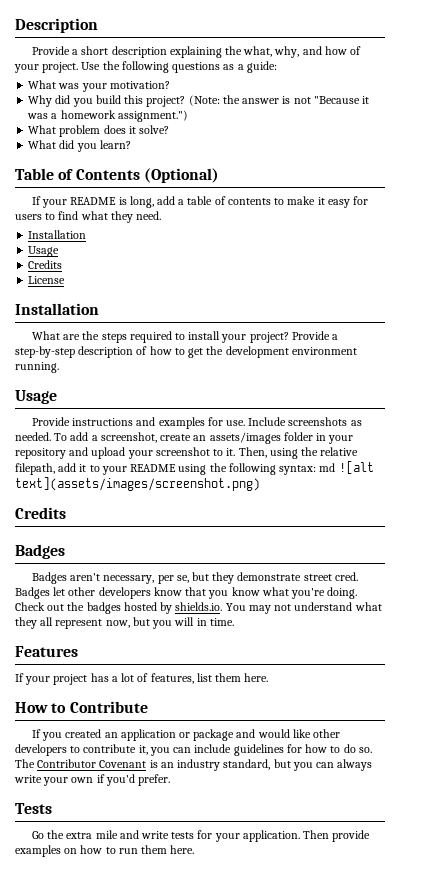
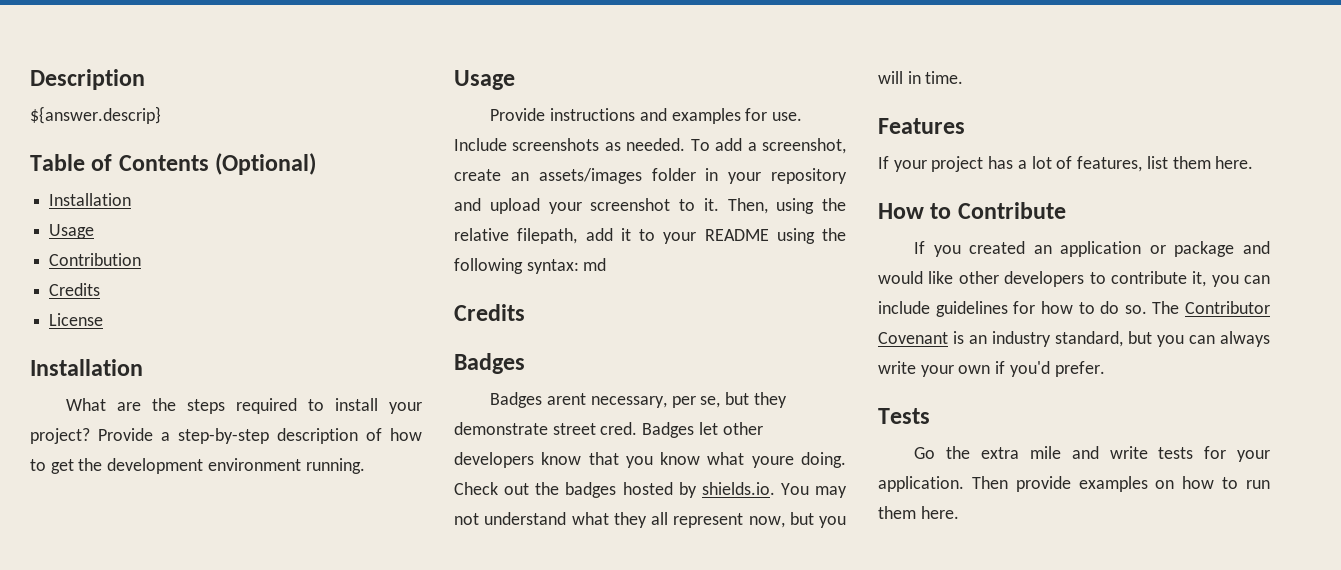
- Provide a short description explaining the what, why, and how of your project. Use the following questions as a guide:
- What was your motivation?
- Why did you build this project? (Note: the answer is not "Because it was a homework assignment.")
- What problem does it solve?
- What did you learn?
+ ${answer.descrip}
  Table of Contents (Optional)
- If your README is long, add a table of contents to make it easy for users to find what they need.
+ Contribution
- Then, using the relative filepath, add it to your README using the following syntax: md ![alt text](assets/images/screenshot.png)
+ Then, using the relative filepath, add it to your README using the following syntax: md
- Badges aren't necessary, per se, but they demonstrate street cred.
+ Badges arent necessary, per se, but they demonstrate street cred.
- Badges let other developers know that you know what you're doing.
+ Badges let other developers know that you know what youre doing.

